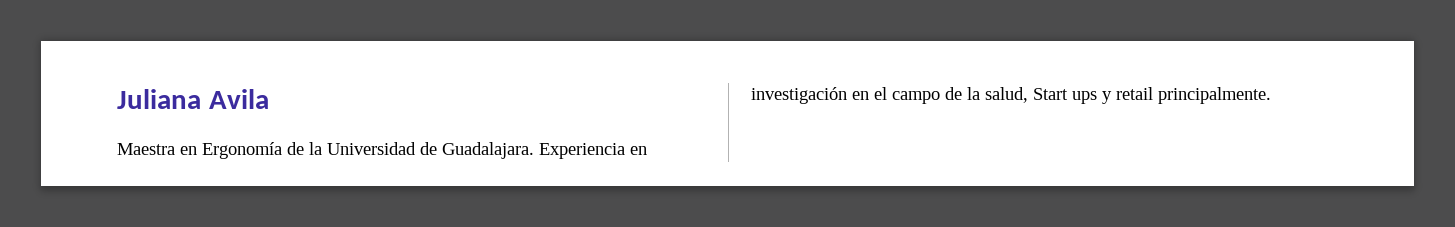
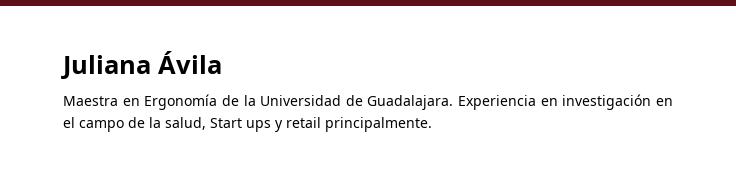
- Juliana Avila
+ Juliana Ávila

